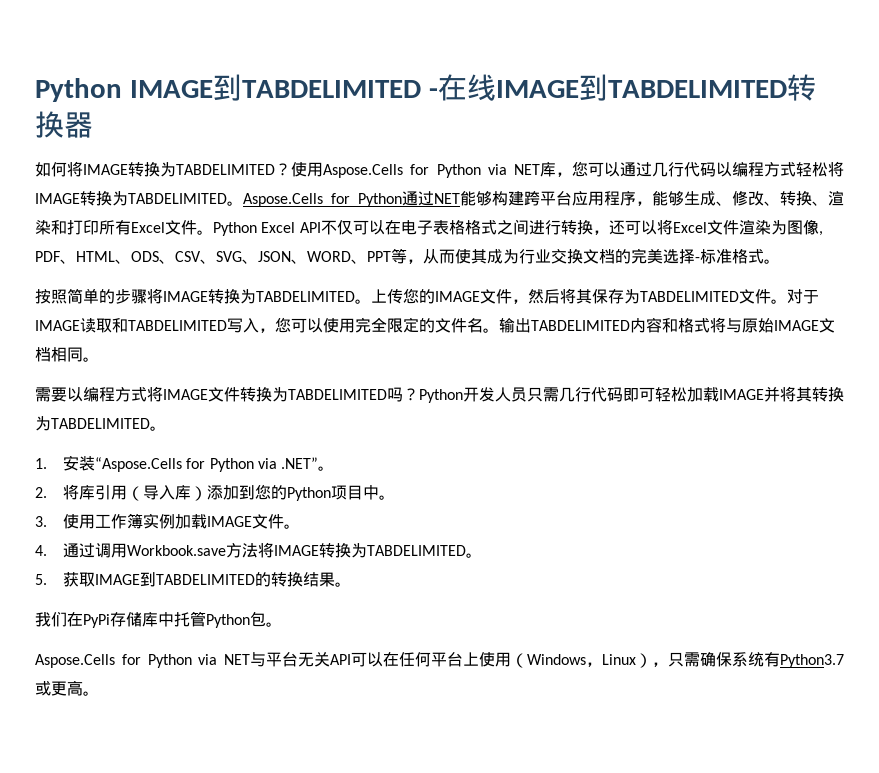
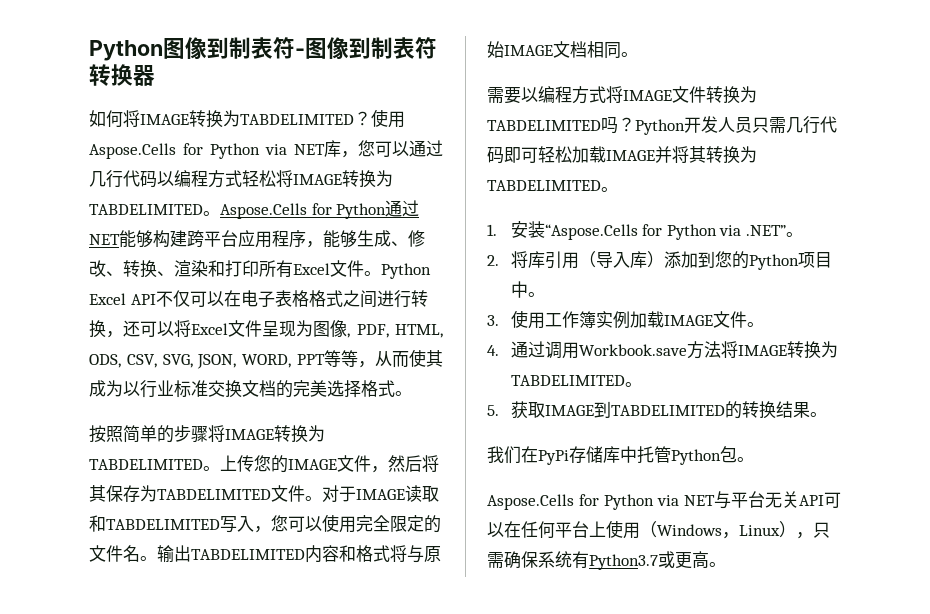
- Python IMAGE到TABDELIMITED -在线IMAGE到TABDELIMITED转换器
+ Python图像到制表符-图像到制表符转换器
- Python Excel API不仅可以在电子表格格式之间进行转换，还可以将Excel文件渲染为图像, PDF、HTML、ODS、CSV、SVG、JSON、WORD、PPT等，从而使其成为行业交换文档的完美选择-标准格式。
+ Python Excel API不仅可以在电子表格格式之间进行转换，还可以将Excel文件呈现为图像, PDF, HTML, ODS, CSV, SVG, JSON, WORD, PPT等等，从而使其成为以行业标准交换文档的完美选择格式。

